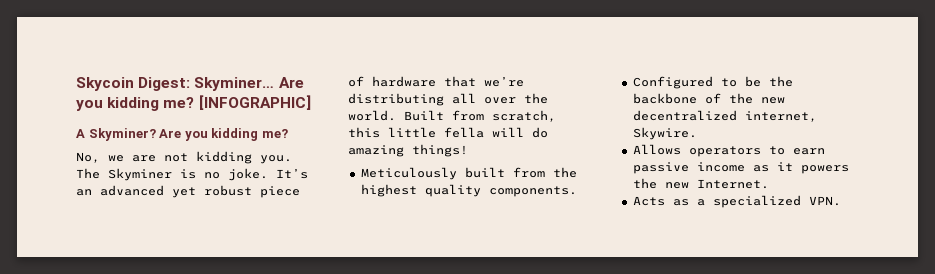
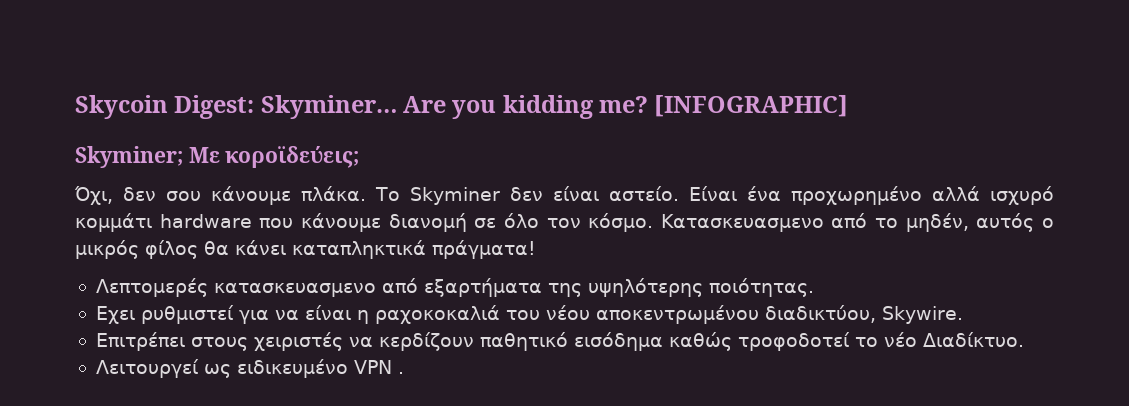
- A Skyminer? Are you kidding me?
- No, we are not kidding you. The Skyminer is no joke. It’s an advanced yet robust piece of hardware that we’re distributing all over the world. Built from scratch, this little fella will do amazing things!
- Meticulously built from the highest quality components.
- Configured to be the backbone of the new decentralized internet, Skywire.
- Allows operators to earn passive income as it powers the new Internet.
- Acts as a specialized VPN.
+ Skyminer; Με κοροϊδεύεις;
+ Όχι, δεν σου κάνουμε πλάκα. Το Skyminer δεν είναι αστείο. Είναι ένα προχωρημένο αλλά ισχυρό κομμάτι hardware που κάνουμε διανομή σε όλο τον κόσμο. Κατασκευασμενο από το μηδέν, αυτός ο μικρός φίλος θα κάνει καταπληκτικά πράγματα!
+ Λεπτομερές κατασκευασμενο από εξαρτήματα της υψηλότερης ποιότητας.
+ Εχει ρυθμιστεί για να είναι η ραχοκοκαλιά του νέου αποκεντρωμένου διαδικτύου, Skywire.
+ Επιτρέπει στους χειριστές να κερδίζουν παθητικό εισόδημα καθώς τροφοδοτεί το νέο Διαδίκτυο.
+ Λειτουργεί ως ειδικευμένο VPN .

